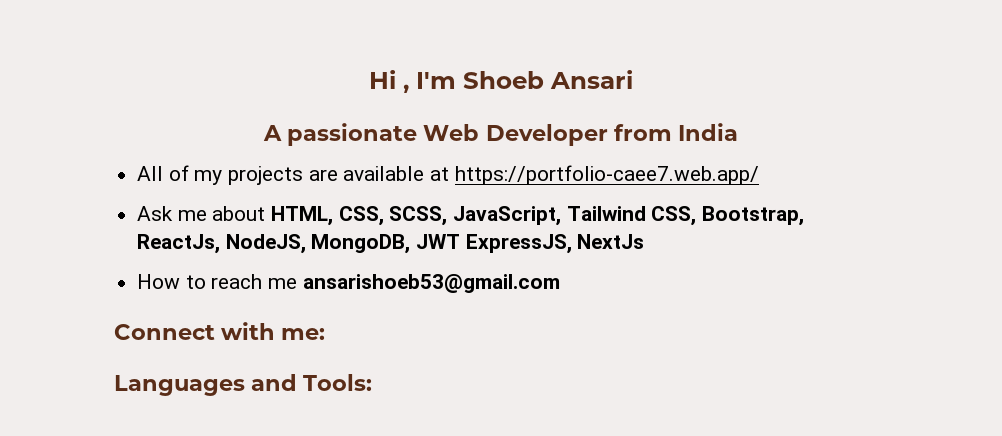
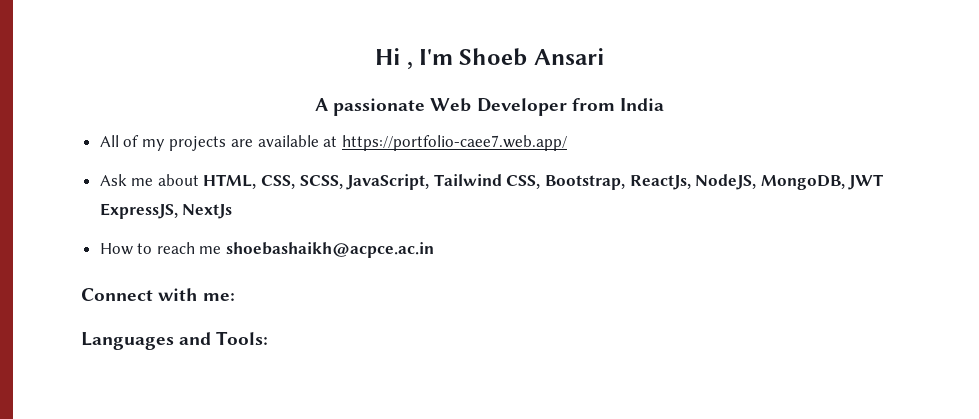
- How to reach me ansarishoeb53@gmail.com
+ How to reach me shoebashaikh@acpce.ac.in

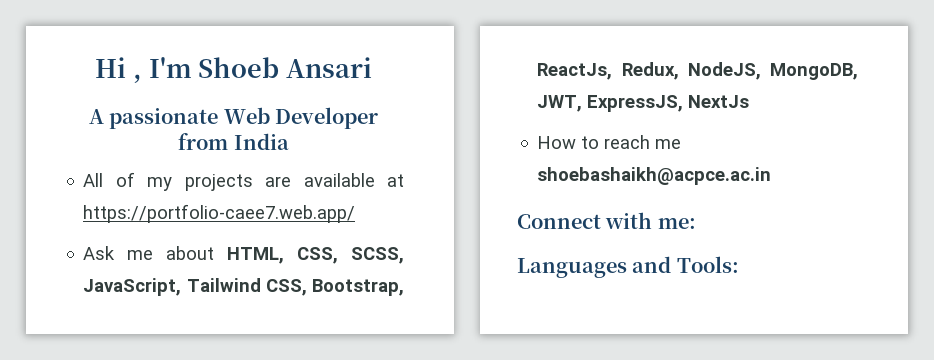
- Ask me about HTML, CSS, SCSS, JavaScript, Tailwind CSS, Bootstrap, ReactJs, NodeJS, MongoDB, JWT ExpressJS, NextJs
+ Ask me about HTML, CSS, SCSS, JavaScript, Tailwind CSS, Bootstrap, ReactJs, Redux, NodeJS, MongoDB, JWT, ExpressJS, NextJs

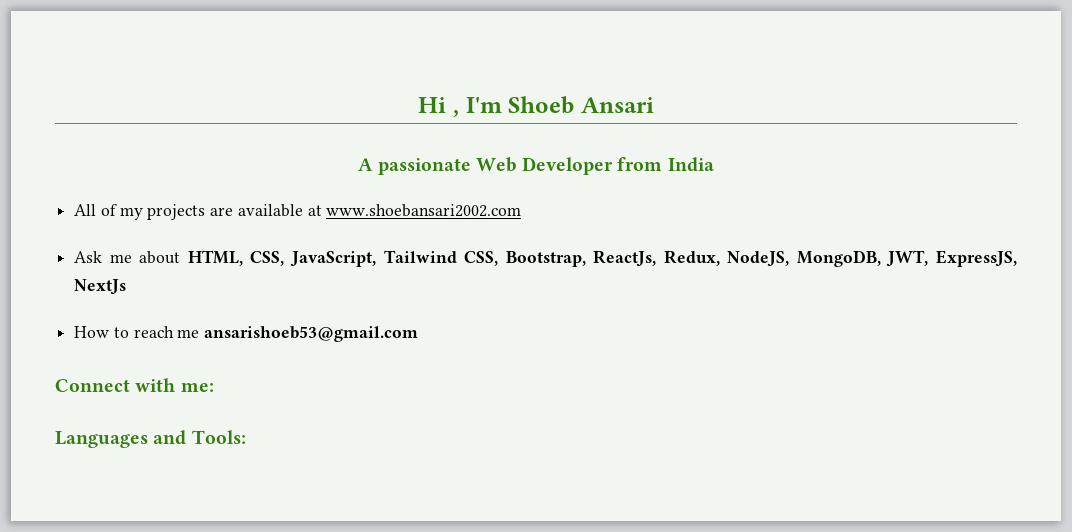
- All of my projects are available at https://portfolio-caee7.web.app/
+ All of my projects are available at www.shoebansari2002.com
- Ask me about HTML, CSS, SCSS, JavaScript, Tailwind CSS, Bootstrap, ReactJs, Redux, NodeJS, MongoDB, JWT, ExpressJS, NextJs
+ Ask me about HTML, CSS, JavaScript, Tailwind CSS, Bootstrap, ReactJs, Redux, NodeJS, MongoDB, JWT, ExpressJS, NextJs
- How to reach me shoebashaikh@acpce.ac.in
+ How to reach me ansarishoeb53@gmail.com

